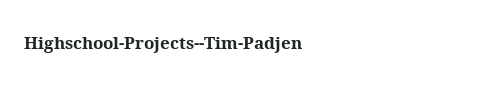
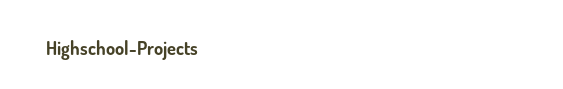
- Highschool-Projects--Tim-Padjen
+ Highschool-Projects

